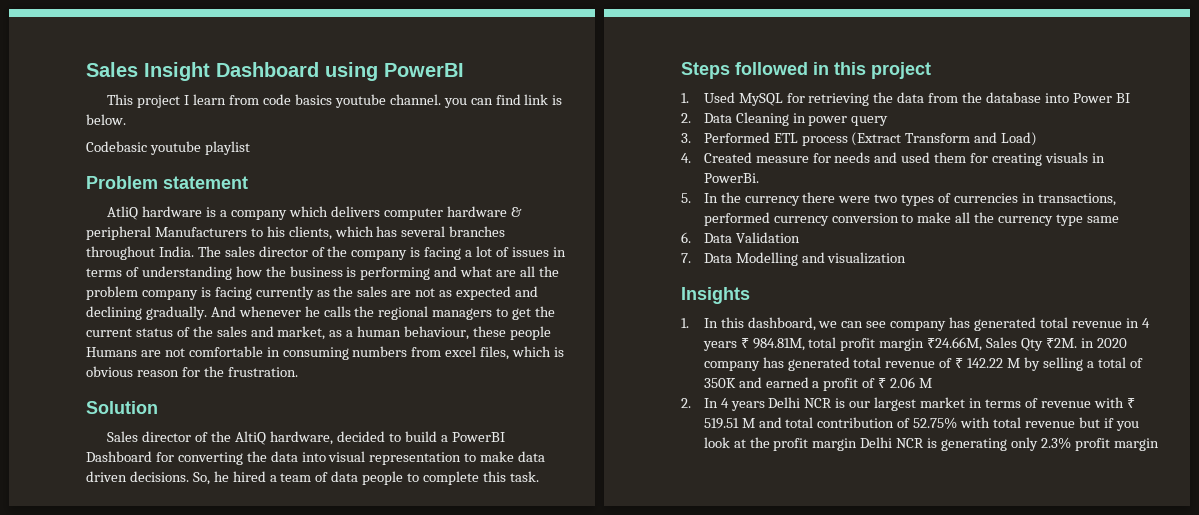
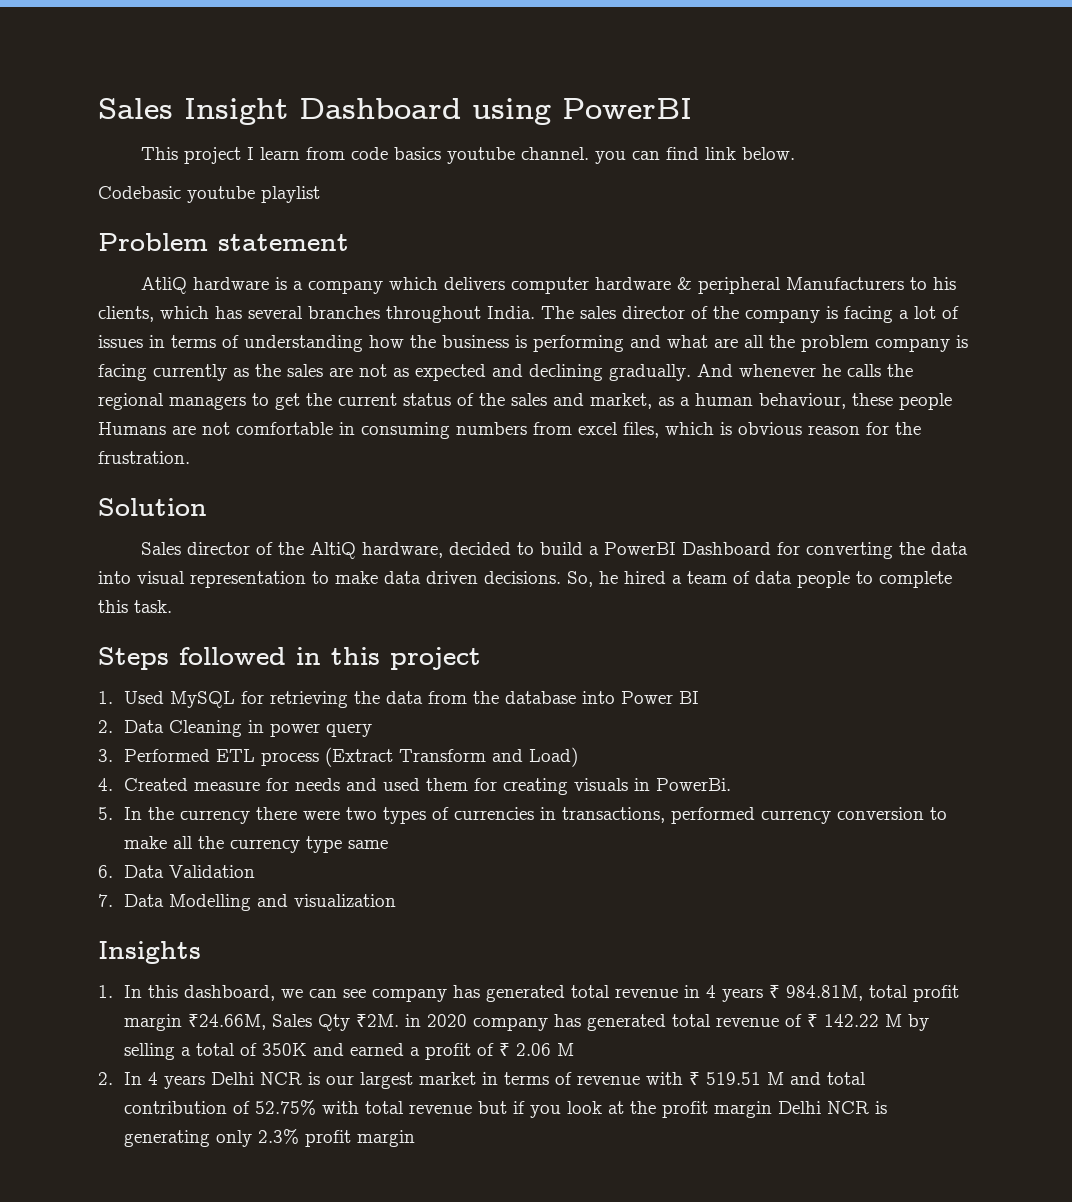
- This project I learn from code basics youtube channel. you can find link is below.
+ This project I learn from code basics youtube channel. you can find link below.

